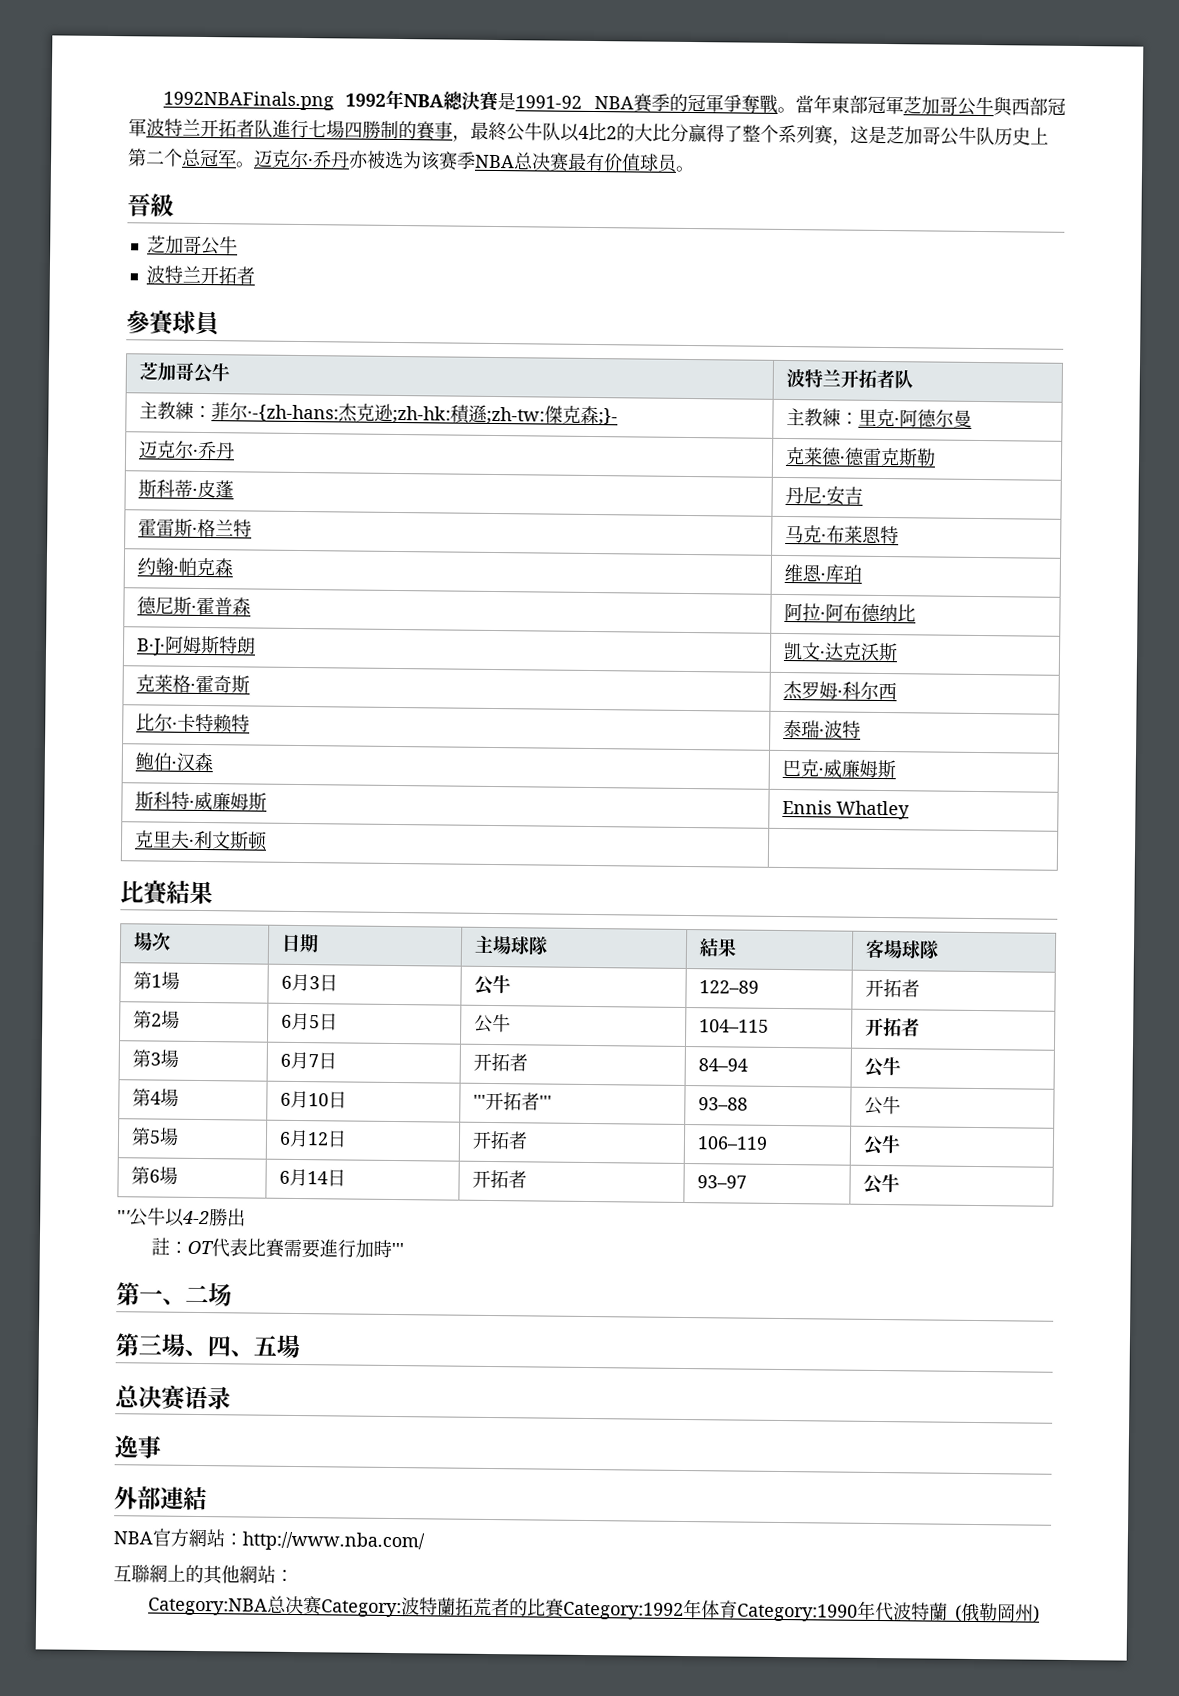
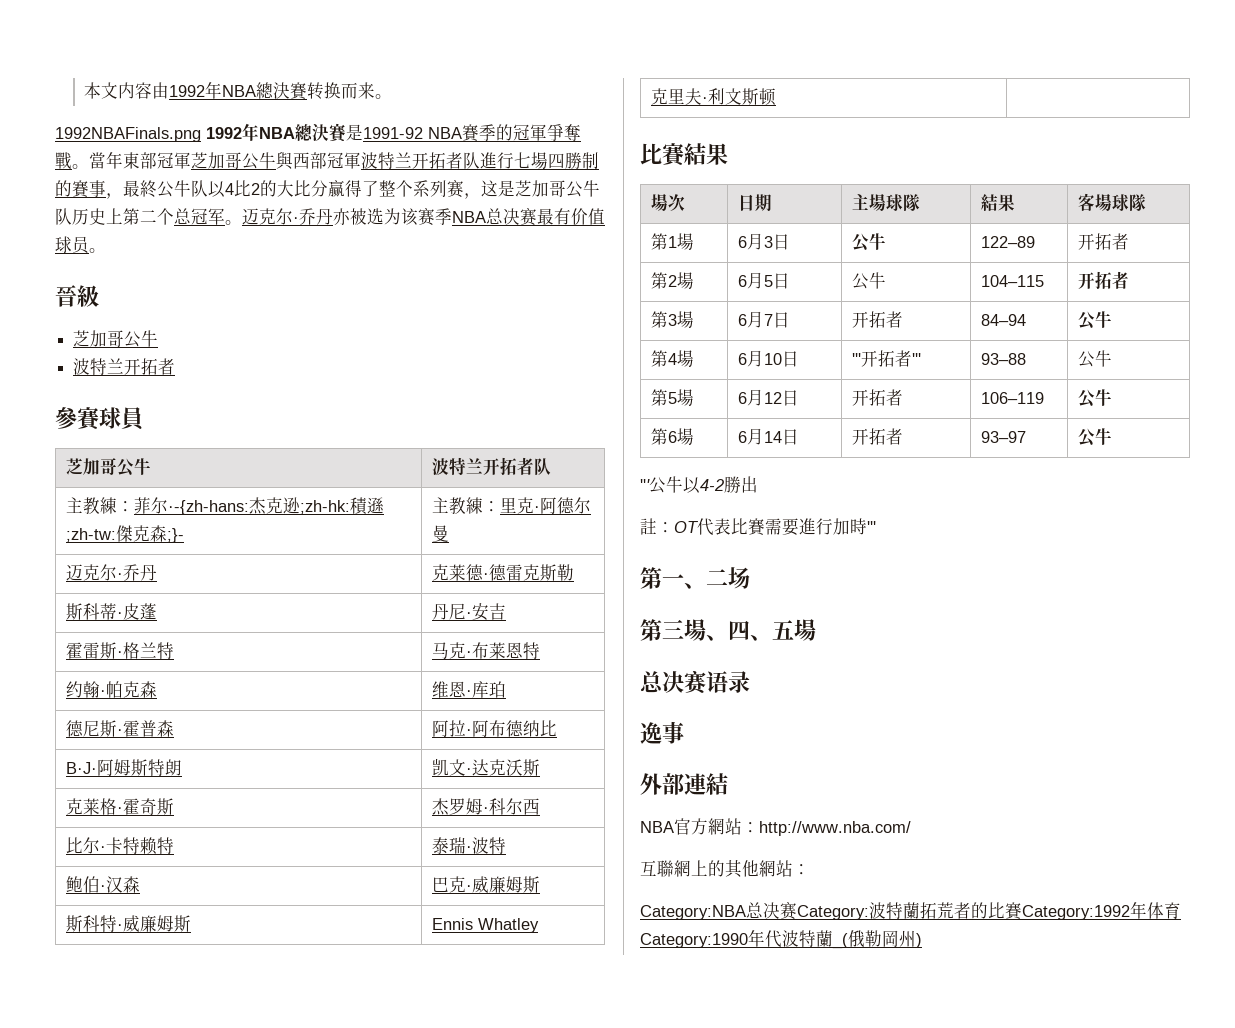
+ 本文内容由1992年NBA總決賽转换而来。

